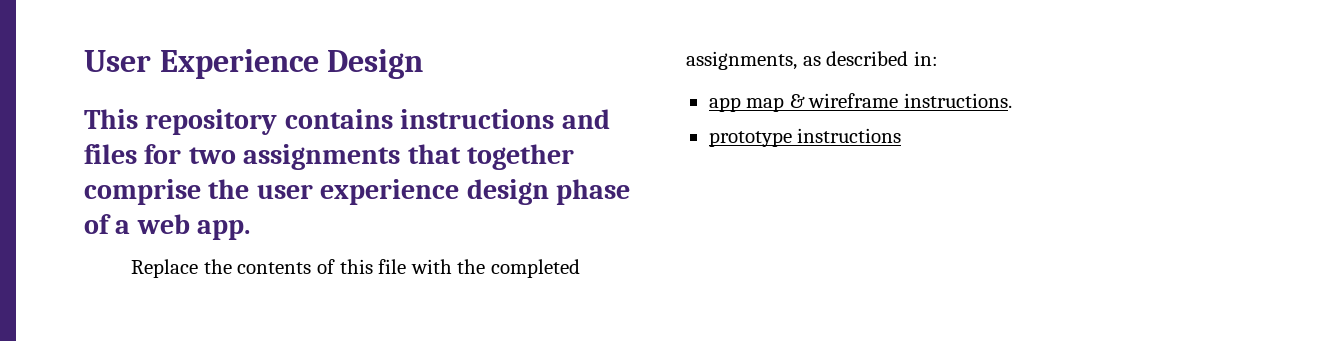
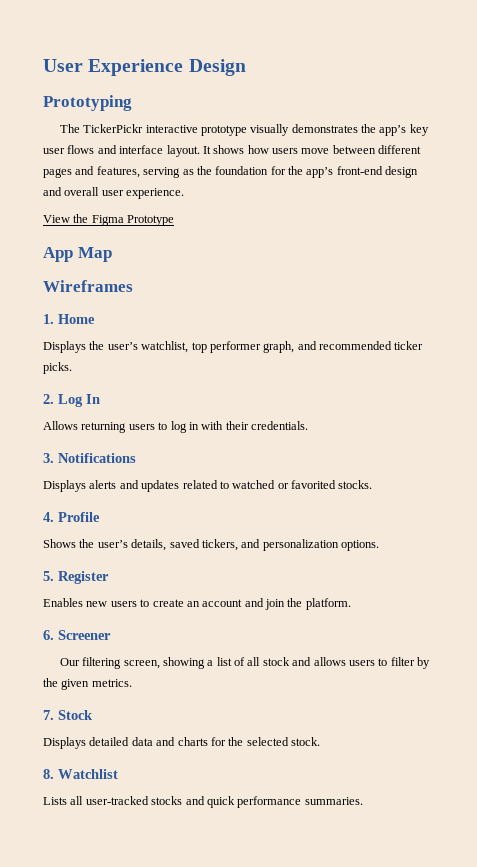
- This repository contains instructions and files for two assignments that together comprise the user experience design phase of a web app.
- Replace the contents of this file with the completed assignments, as described in:
- app map & wireframe instructions.
- prototype instructions
+ Prototyping
+ The TickerPickr interactive prototype visually demonstrates the app’s key user flows and interface layout. It shows how users move between different pages and features, serving as the foundation for the app’s front-end design and overall user experience.
+ View the Figma Prototype
+ App Map
+ Wireframes
+ 1. Home
+ Displays the user’s watchlist, top performer graph, and recommended ticker picks.
+ 2. Log In
+ Allows returning users to log in with their credentials.
+ 3. Notifications
+ Displays alerts and updates related to watched or favorited stocks.
+ 4. Profile
+ Shows the user’s details, saved tickers, and personalization options.
+ 5. Register
+ Enables new users to create an account and join the platform.
+ 6. Screener
+ Our filtering screen, showing a list of all stock and allows users to filter by the given metrics.
+ 7. Stock
+ Displays detailed data and charts for the selected stock.
+ 8. Watchlist
+ Lists all user-tracked stocks and quick performance summaries.

